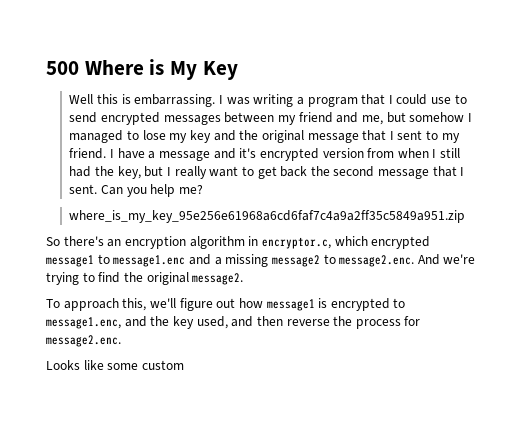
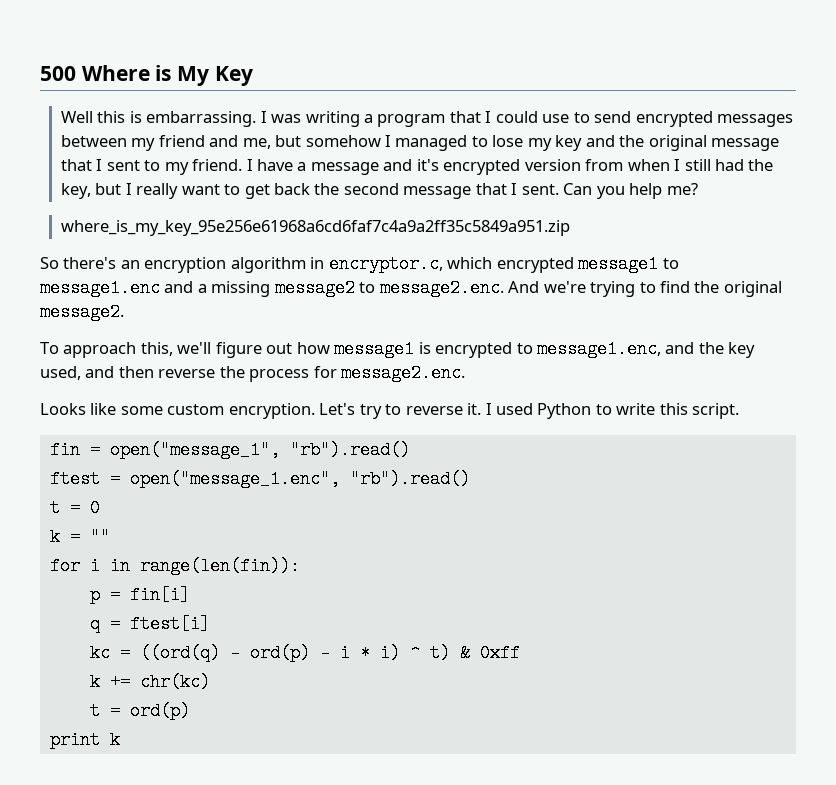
- Looks like some custom
+ Looks like some custom encryption. Let's try to reverse it. I used Python to write this script.
+ fin = open("message_1", "rb").read()
+ ftest = open("message_1.enc", "rb").read()
+ t = 0
+ k = ""
+ for i in range(len(fin)):
+ p = fin[i]
+ q = ftest[i]
+ kc = ((ord(q) - ord(p) - i * i) ^ t) & 0xff
+ k += chr(kc)
+ t = ord(p)
+ print k

